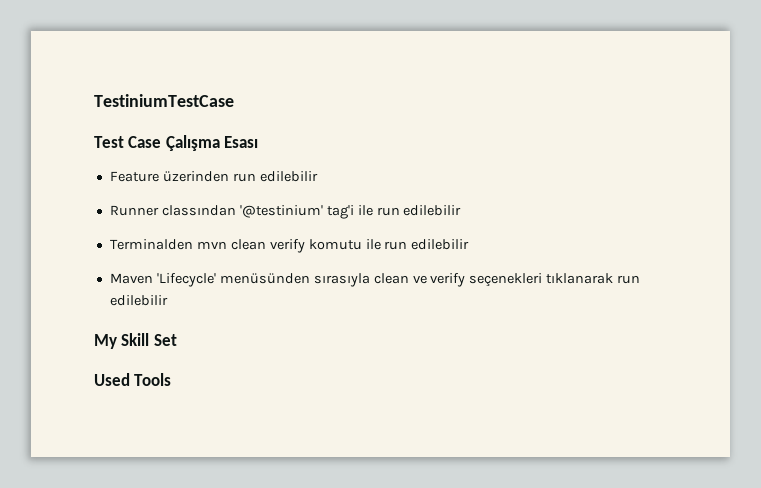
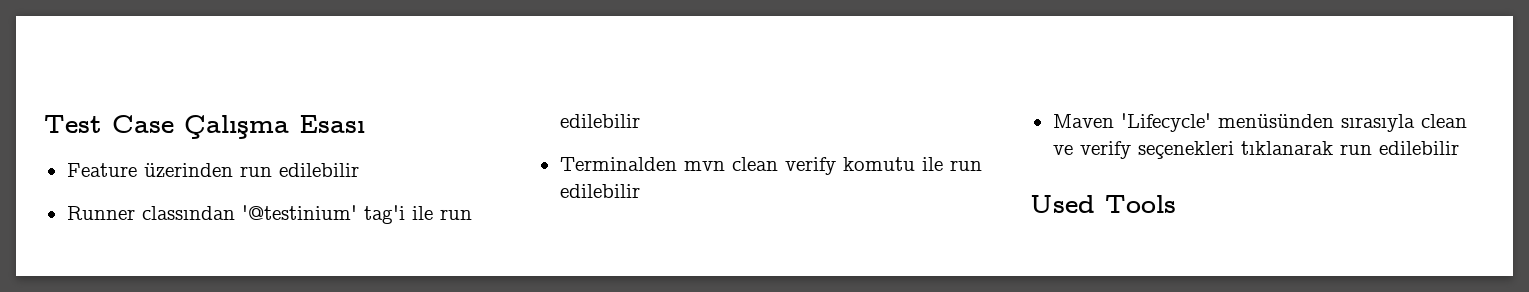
- TestiniumTestCase
- My Skill Set

